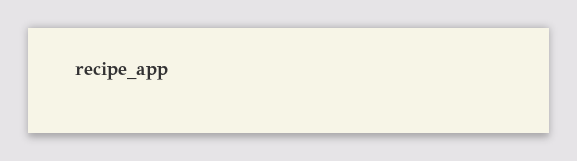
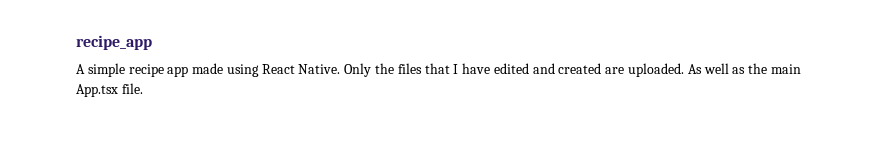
+ A simple recipe app made using React Native. Only the files that I have edited and created are uploaded. As well as the main App.tsx file.

